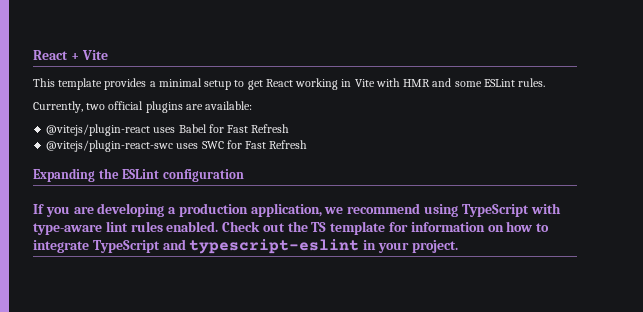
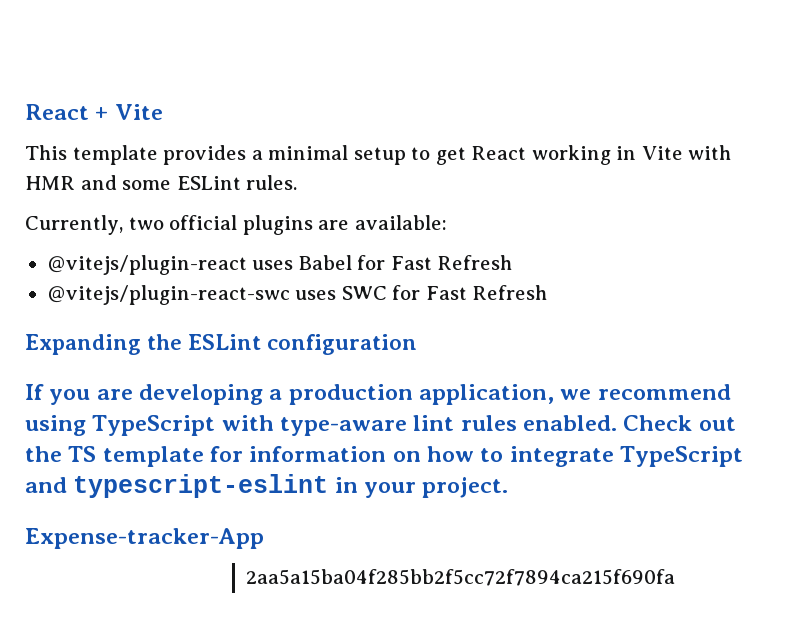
+ Expense-tracker-App
+ 2aa5a15ba04f285bb2f5cc72f7894ca215f690fa

